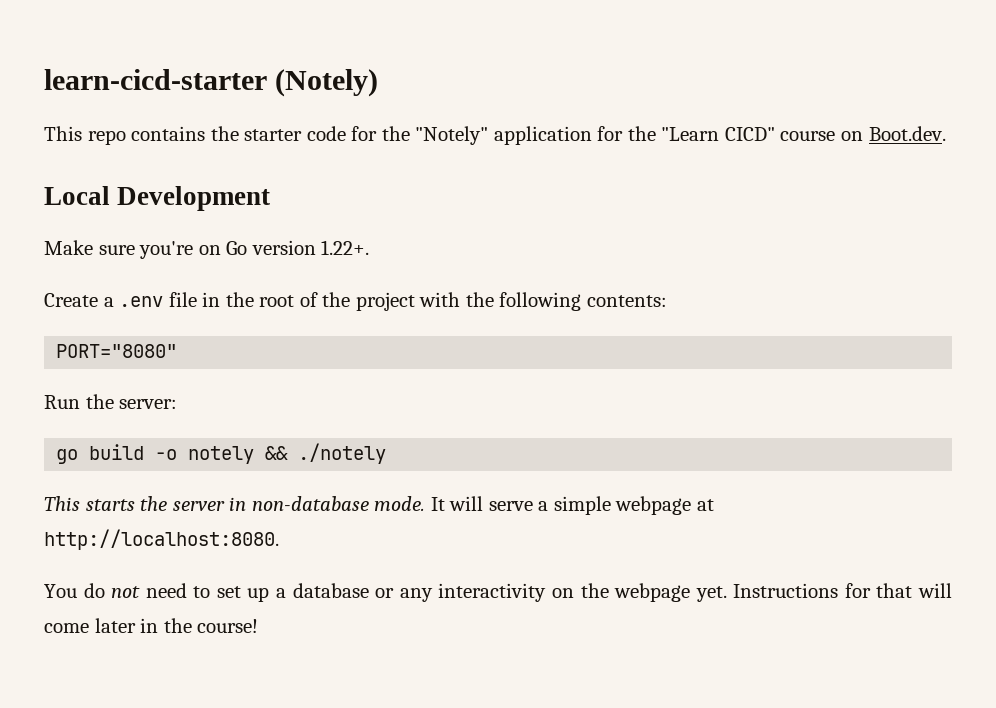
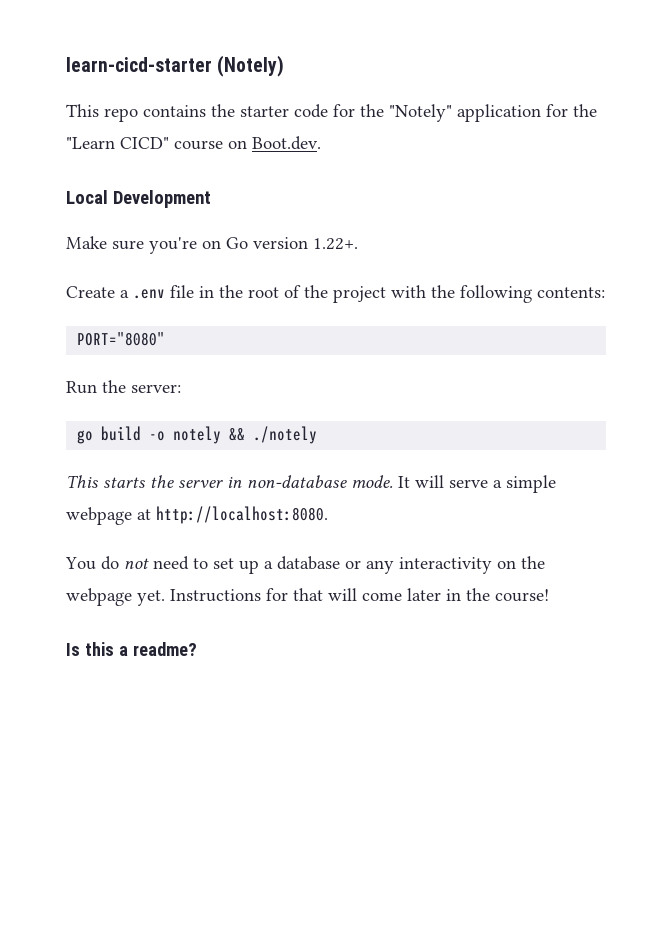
+ Is this a readme?

